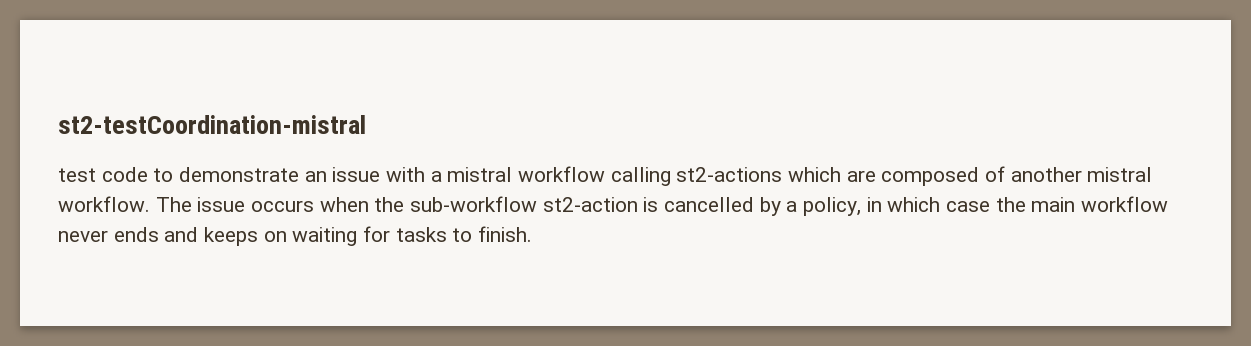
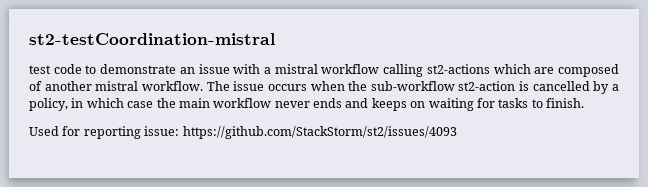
+ Used for reporting issue: https://github.com/StackStorm/st2/issues/4093

